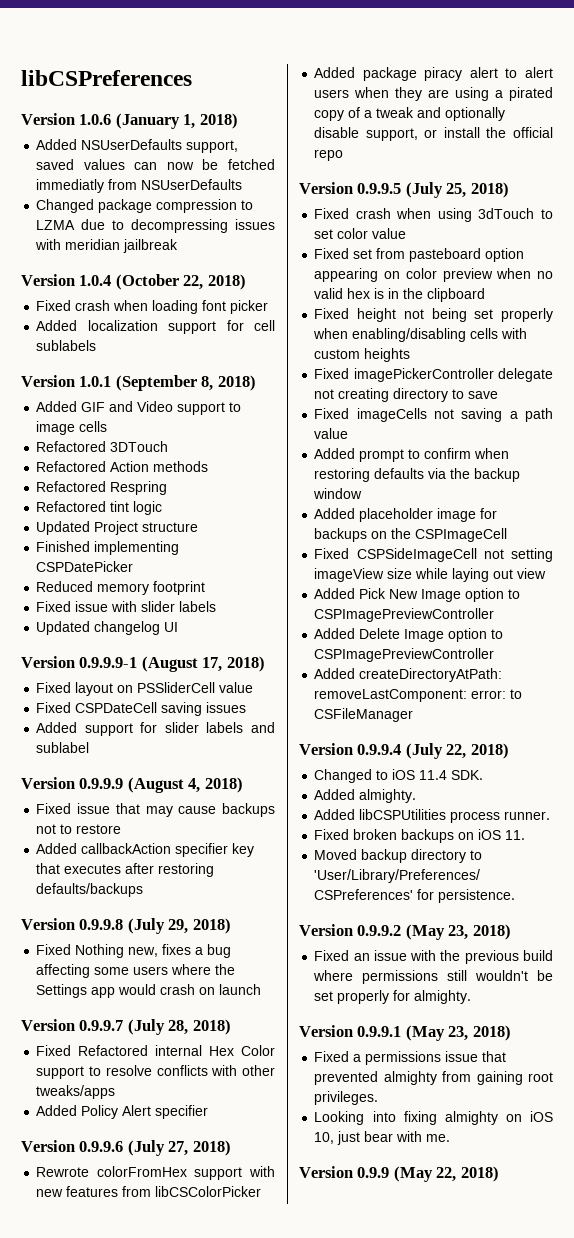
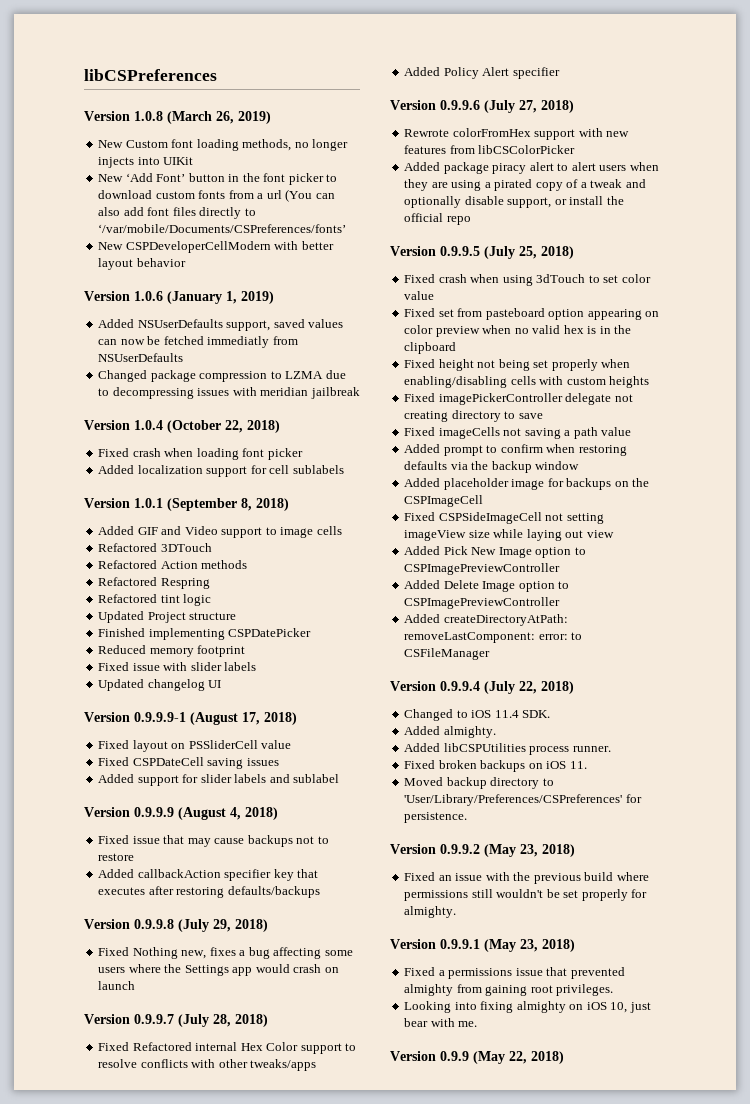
+ Version 1.0.8 (March 26, 2019)
+ New Custom font loading methods, no longer injects into UIKit
+ New ‘Add Font’ button in the font picker to download custom fonts from a url (You can also add font files directly to ‘/var/mobile/Documents/CSPreferences/fonts’
+ New CSPDeveloperCellModern with better layout behavior
- Version 1.0.6 (January 1, 2018)
+ Version 1.0.6 (January 1, 2019)

